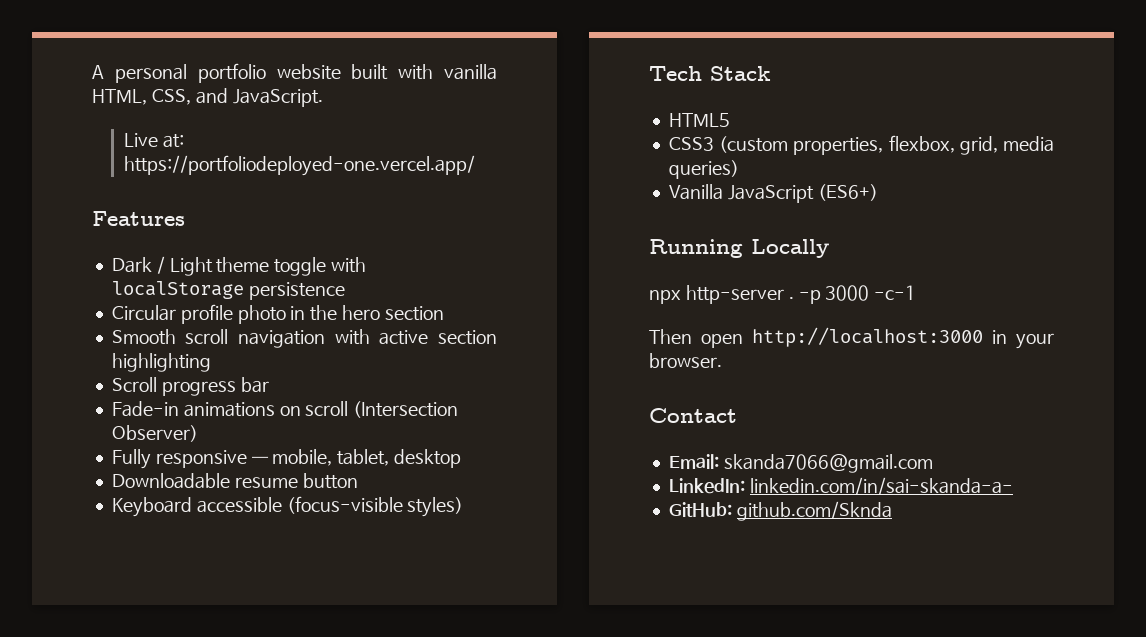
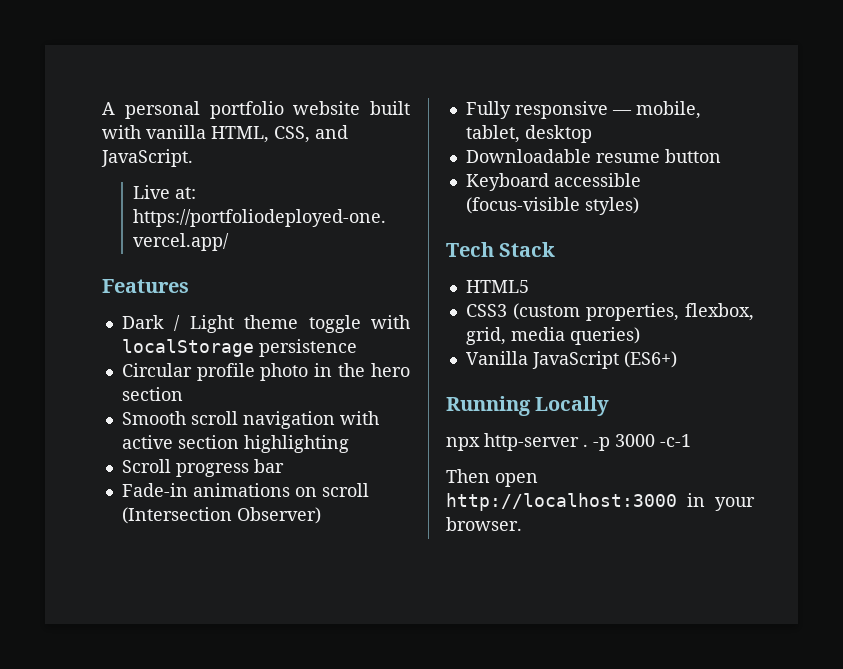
- Contact
- Email: skanda7066@gmail.com
- LinkedIn: linkedin.com/in/sai-skanda-a-
- GitHub: github.com/Sknda

